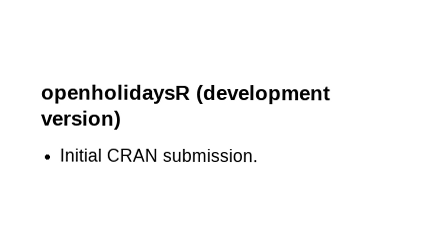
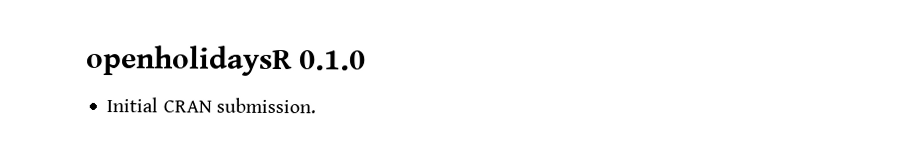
- openholidaysR (development version)
+ openholidaysR 0.1.0

